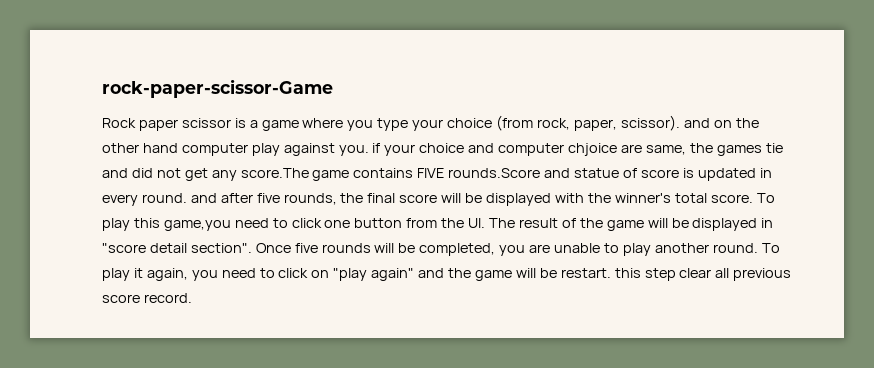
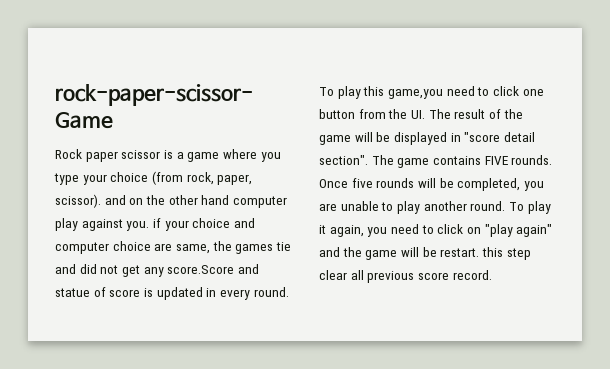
- Rock paper scissor is a game where you type your choice (from rock, paper, scissor). and on the other hand computer play against you. if your choice and computer chjoice are same, the games tie and did not get any score.The game contains FIVE rounds.Score and statue of score is updated in every round. and after five rounds, the final score will be displayed with the winner's total score.
+ Rock paper scissor is a game where you type your choice (from rock, paper, scissor). and on the other hand computer play against you. if your choice and computer choice are same, the games tie and did not get any score.Score and statue of score is updated in every round.
+ The game contains FIVE rounds.

